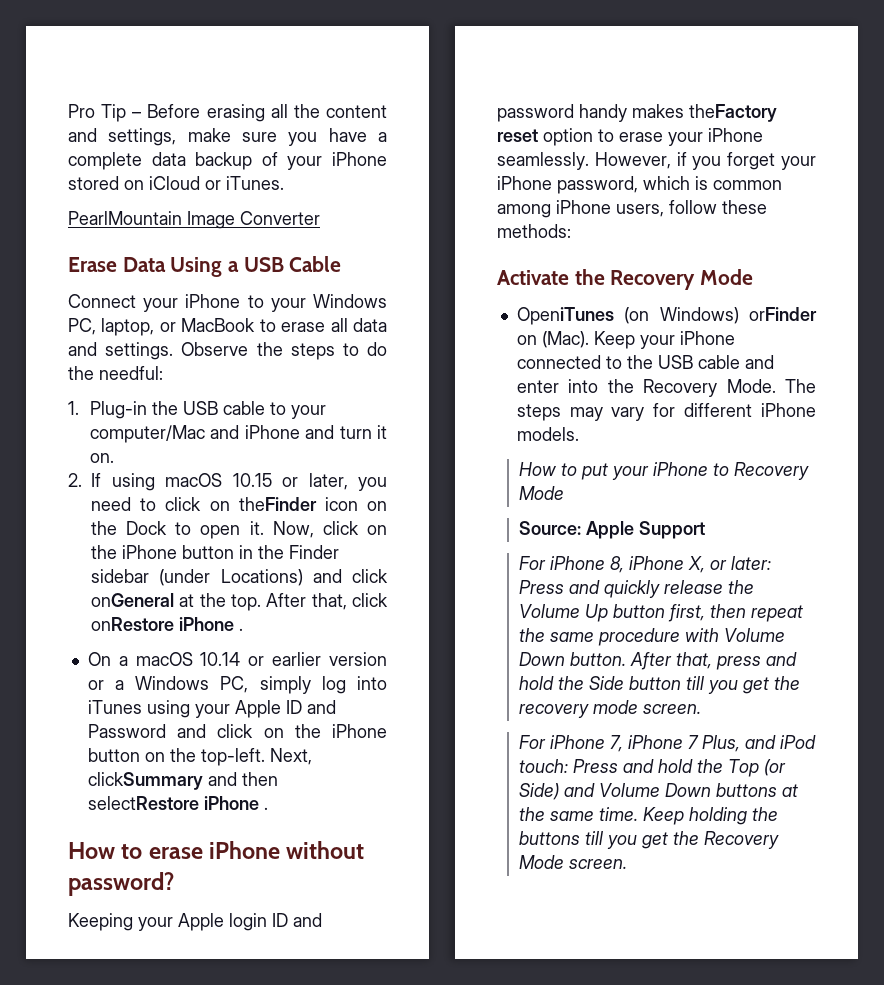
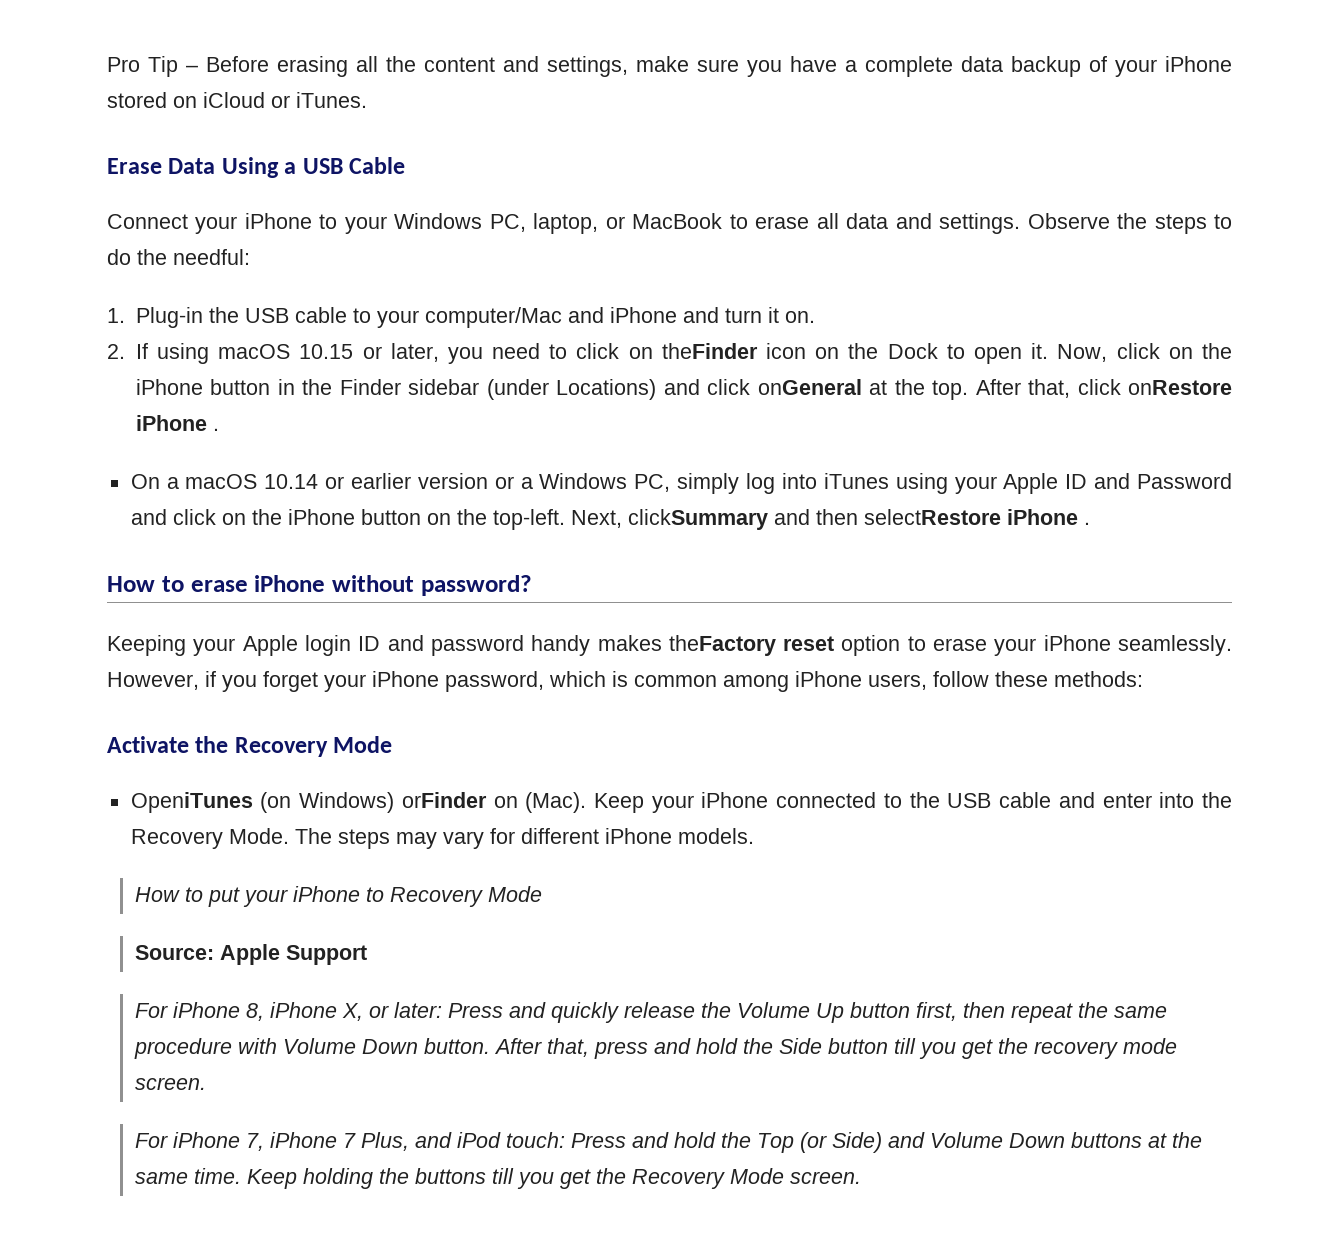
- PearlMountain Image Converter

